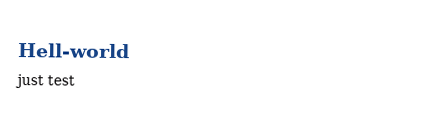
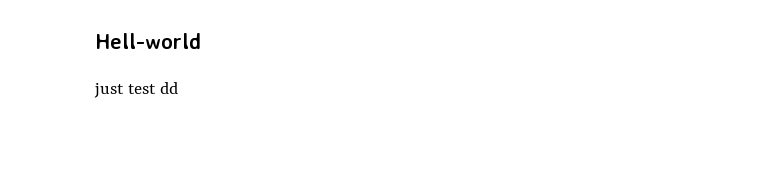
- just test
+ just test dd

